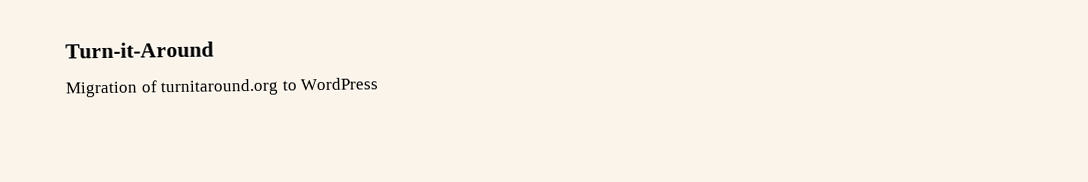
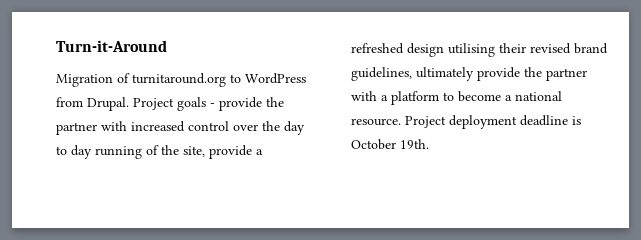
- Migration of turnitaround.org to WordPress
+ Migration of turnitaround.org to WordPress from Drupal. Project goals - provide the partner with increased control over the day to day running of the site, provide a refreshed design utilising their revised brand guidelines, ultimately provide the partner with a platform to become a national resource. Project deployment deadline is October 19th.

